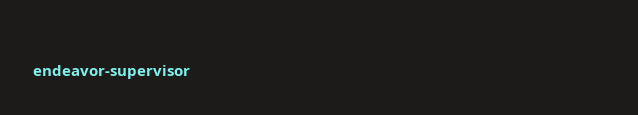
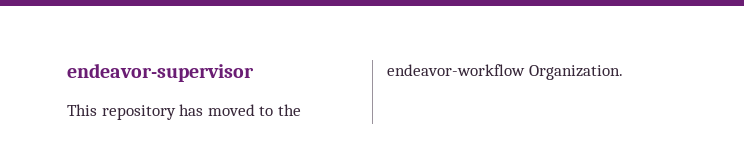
+ This repository has moved to the endeavor-workflow Organization.

